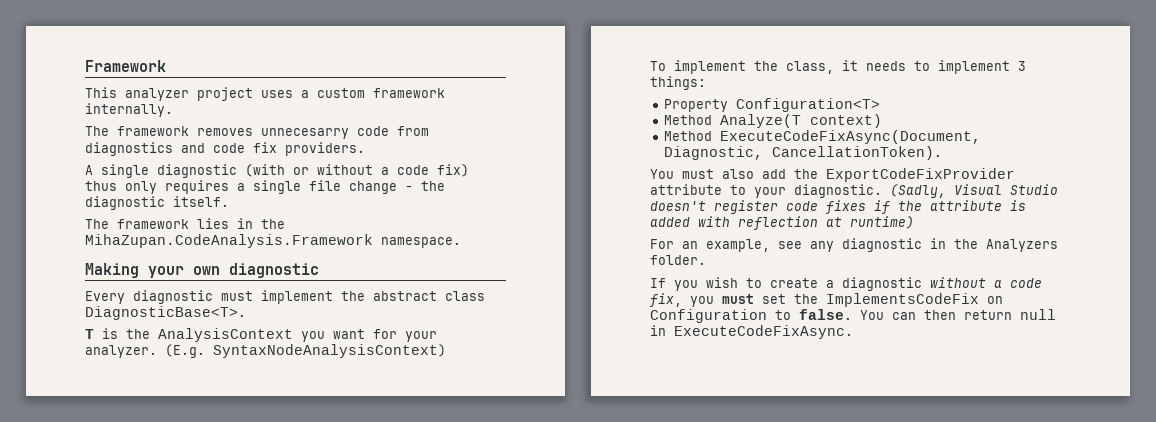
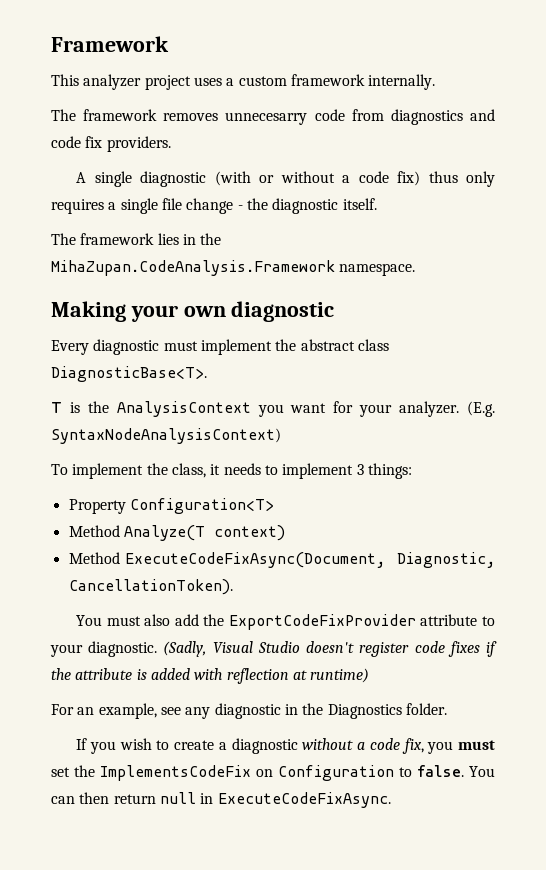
- For an example, see any diagnostic in the Analyzers folder.
+ For an example, see any diagnostic in the Diagnostics folder.

